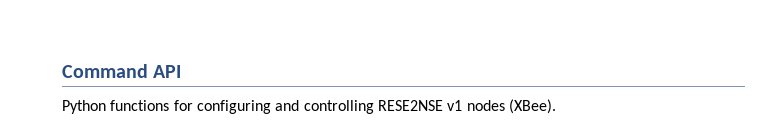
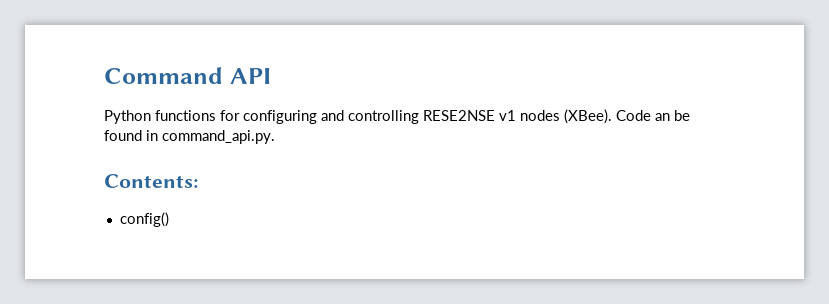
+ Code an be found in command_api.py.
+ Contents:
+ config()

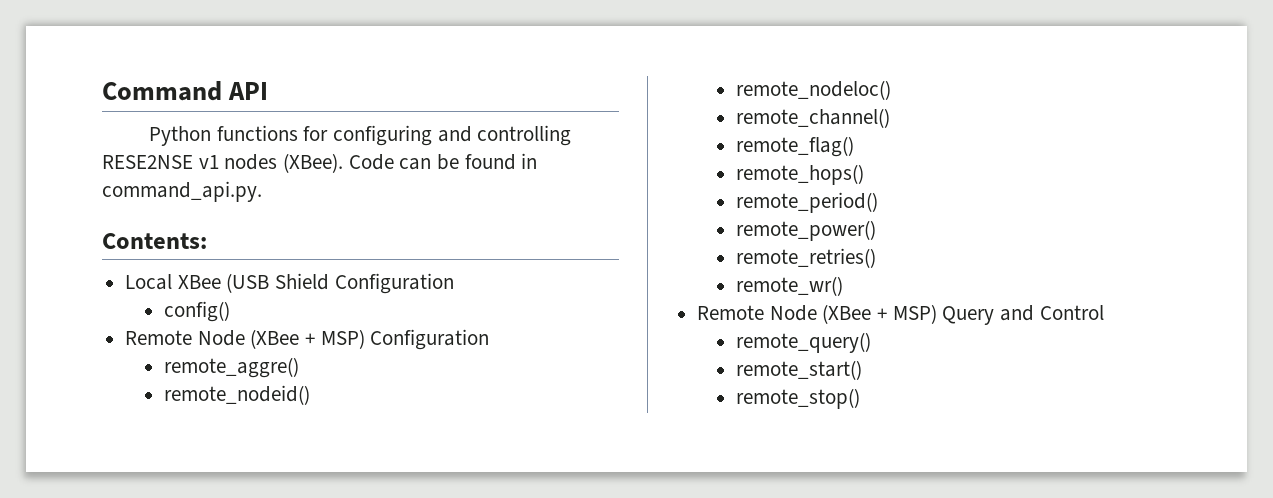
- Code an be found in command_api.py.
+ Code can be found in command_api.py.
+ Local XBee (USB Shield Configuration
  config()
+ Remote Node (XBee + MSP) Configuration
+ remote_aggre()
+ remote_nodeid()
+ remote_nodeloc()
+ remote_channel()
+ remote_flag()
+ remote_hops()
+ remote_period()
+ remote_power()
+ remote_retries()
+ remote_wr()
+ Remote Node (XBee + MSP) Query and Control
+ remote_query()
+ remote_start()
+ remote_stop()

